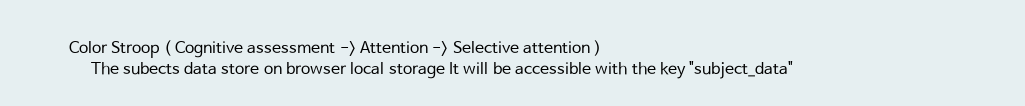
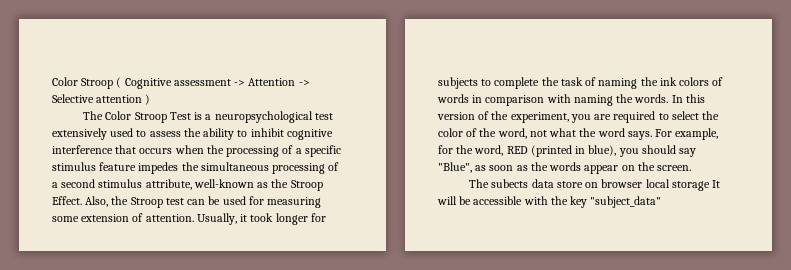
+ The Color Stroop Test is a neuropsychological test extensively used to assess the ability to inhibit cognitive interference that occurs when the processing of a specific stimulus feature impedes the simultaneous processing of a second stimulus attribute, well-known as the Stroop Effect. Also, the Stroop test can be used for measuring some extension of attention. Usually, it took longer for subjects to complete the task of naming the ink colors of words in comparison with naming the words. In this version of the experiment, you are required to select the color of the word, not what the word says. For example, for the word, RED (printed in blue), you should say "Blue", as soon as the words appear on the screen.

